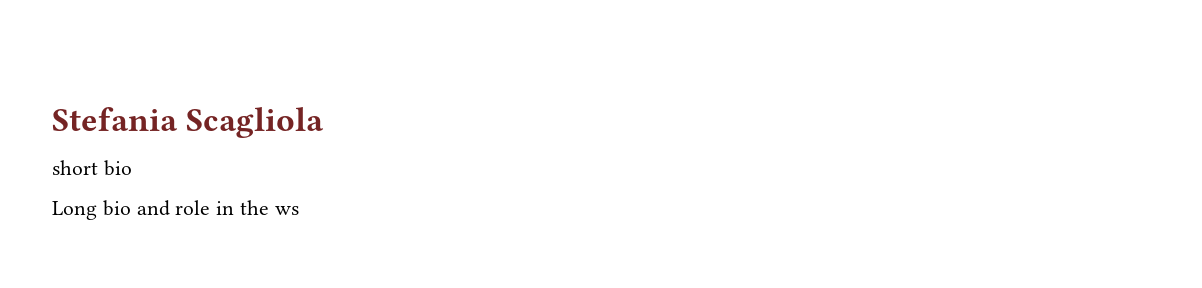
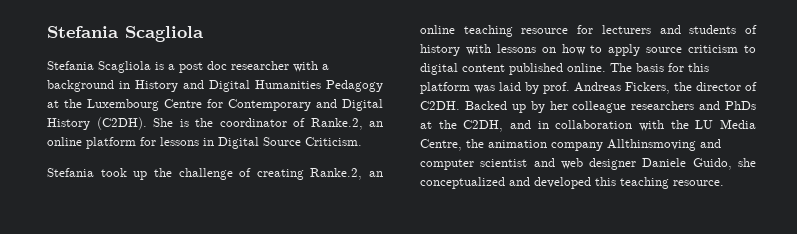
- short bio
- Long bio and role in the ws
+ Stefania Scagliola is a post doc researcher with a background in History and Digital Humanities Pedagogy at the Luxembourg Centre for Contemporary and Digital History (C2DH). She is the coordinator of Ranke.2, an online platform for lessons in Digital Source Criticism.
+ Stefania took up the challenge of creating Ranke.2, an online teaching resource for lecturers and students of history with lessons on how to apply source criticism to digital content published online. The basis for this platform was laid by prof. Andreas Fickers, the director of C2DH. Backed up by her colleague researchers and PhDs at the C2DH, and in collaboration with the LU Media Centre, the animation company Allthinsmoving and computer scientist and web designer Daniele Guido, she conceptualized and developed this teaching resource.

